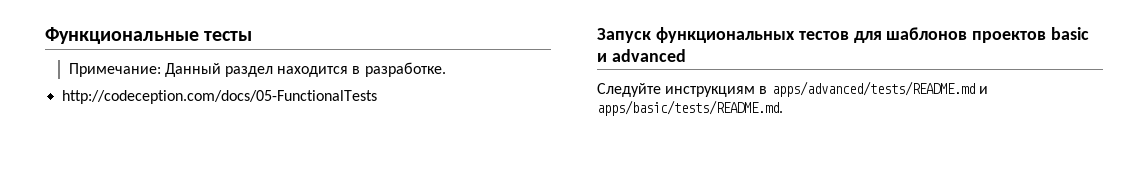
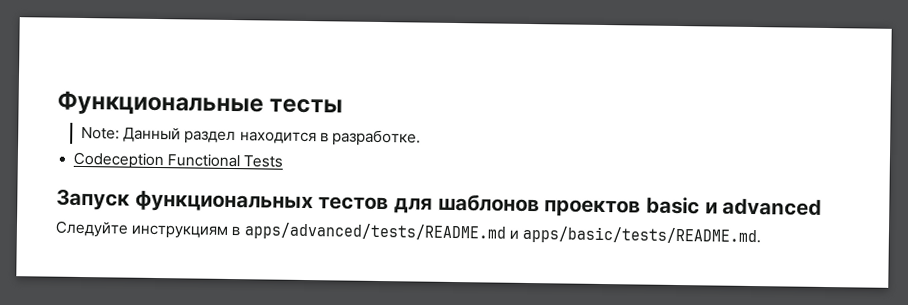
- Примечание: Данный раздел находится в разработке.
+ Note: Данный раздел находится в разработке.
- http://codeception.com/docs/05-FunctionalTests
+ Codeception Functional Tests

